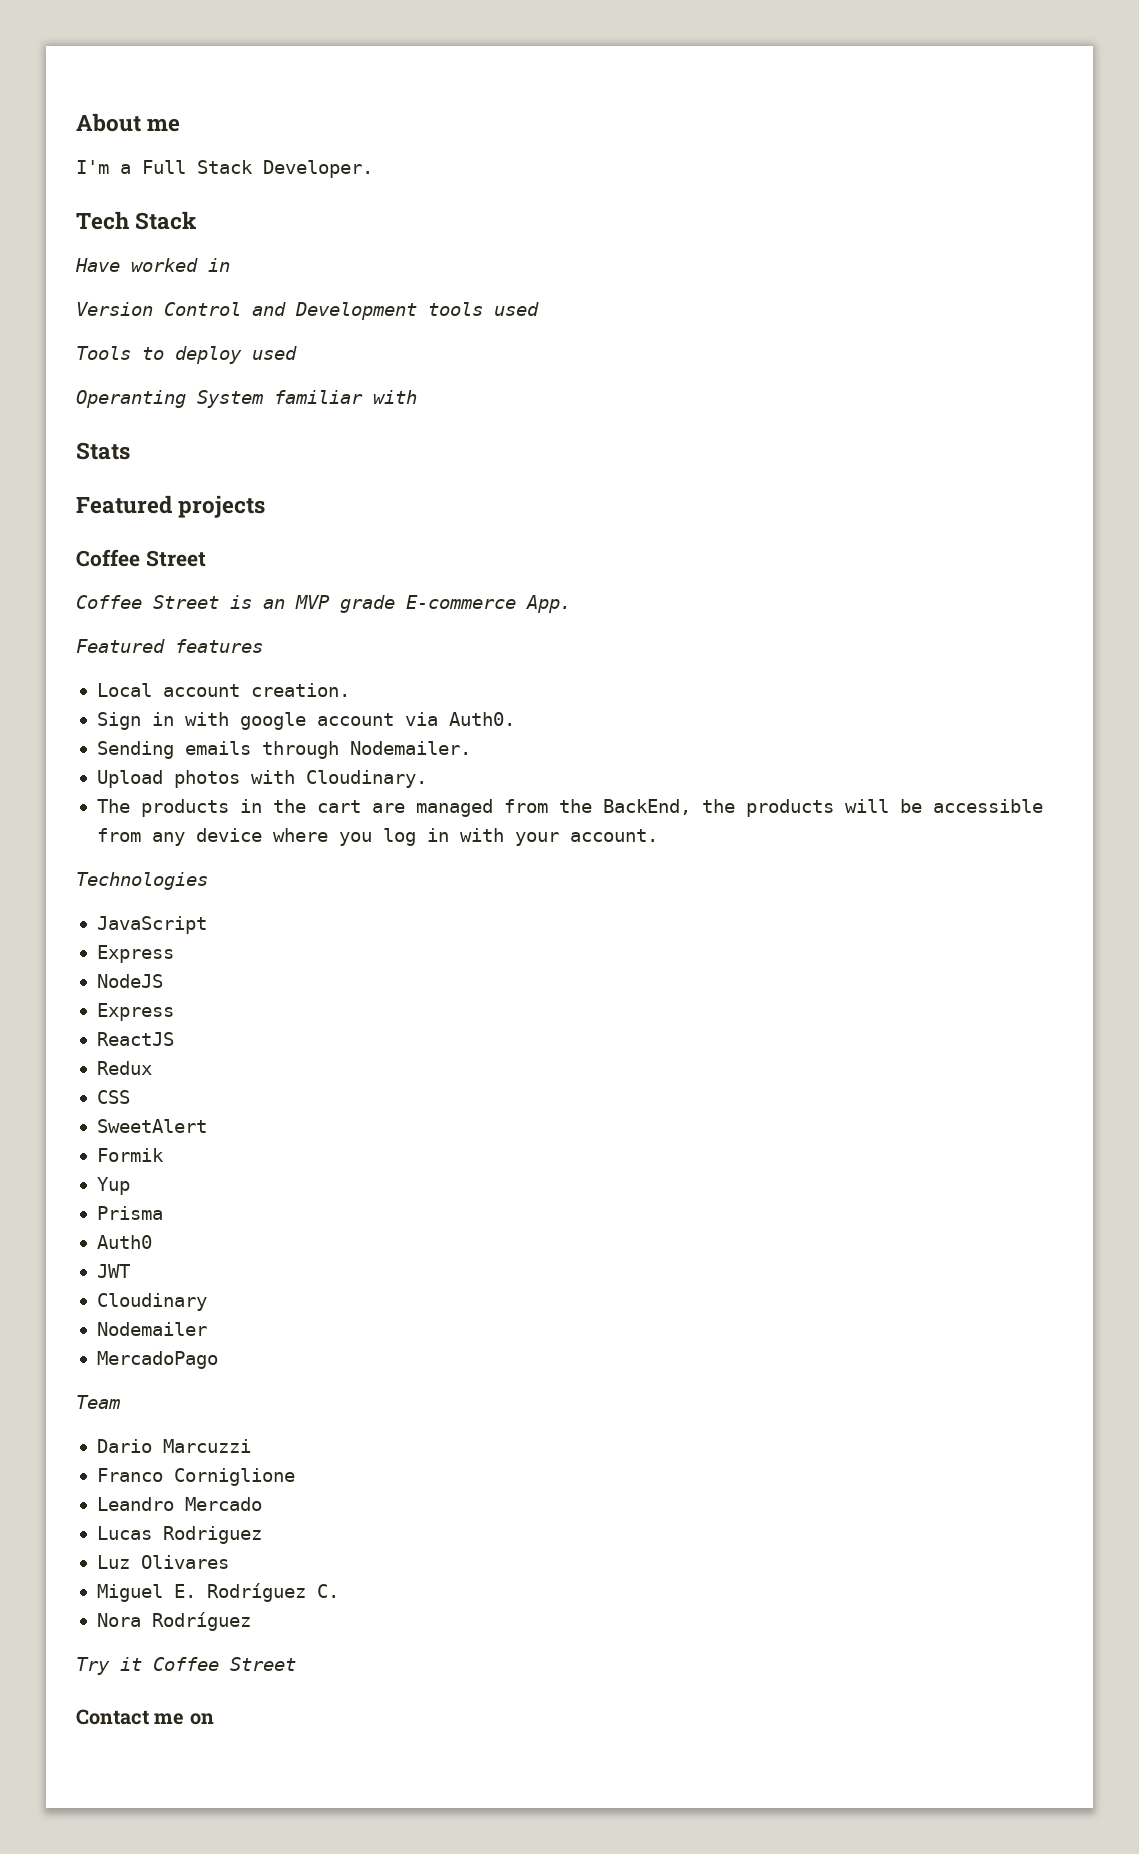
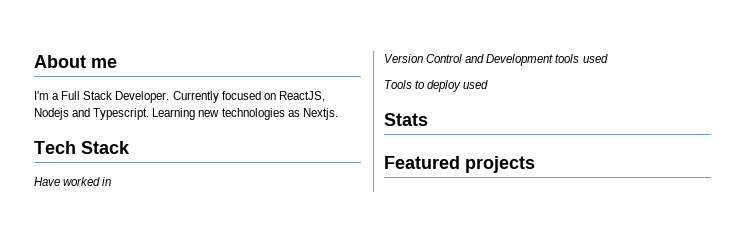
+ Currently focused on ReactJS, Nodejs and Typescript. Learning new technologies as Nextjs.
- Operanting System familiar with
  Featured projects
- Coffee Street
- Coffee Street is an MVP grade E-commerce App.
- Featured features
- Local account creation.
- Sign in with google account via Auth0.
- Sending emails through Nodemailer.
- Upload photos with Cloudinary.
- The products in the cart are managed from the BackEnd, the products will be accessible from any device where you log in with your account.
- Technologies
- JavaScript
- Express
- NodeJS
- Express
- ReactJS
- Redux
- CSS
- SweetAlert
- Formik
- Yup
- Prisma
- Auth0
- JWT
- Cloudinary
- Nodemailer
- MercadoPago
- Team
- Dario Marcuzzi
- Franco Corniglione
- Leandro Mercado
- Lucas Rodriguez
- Luz Olivares
- Miguel E. Rodríguez C.
- Nora Rodríguez
- Try it Coffee Street
- Contact me on

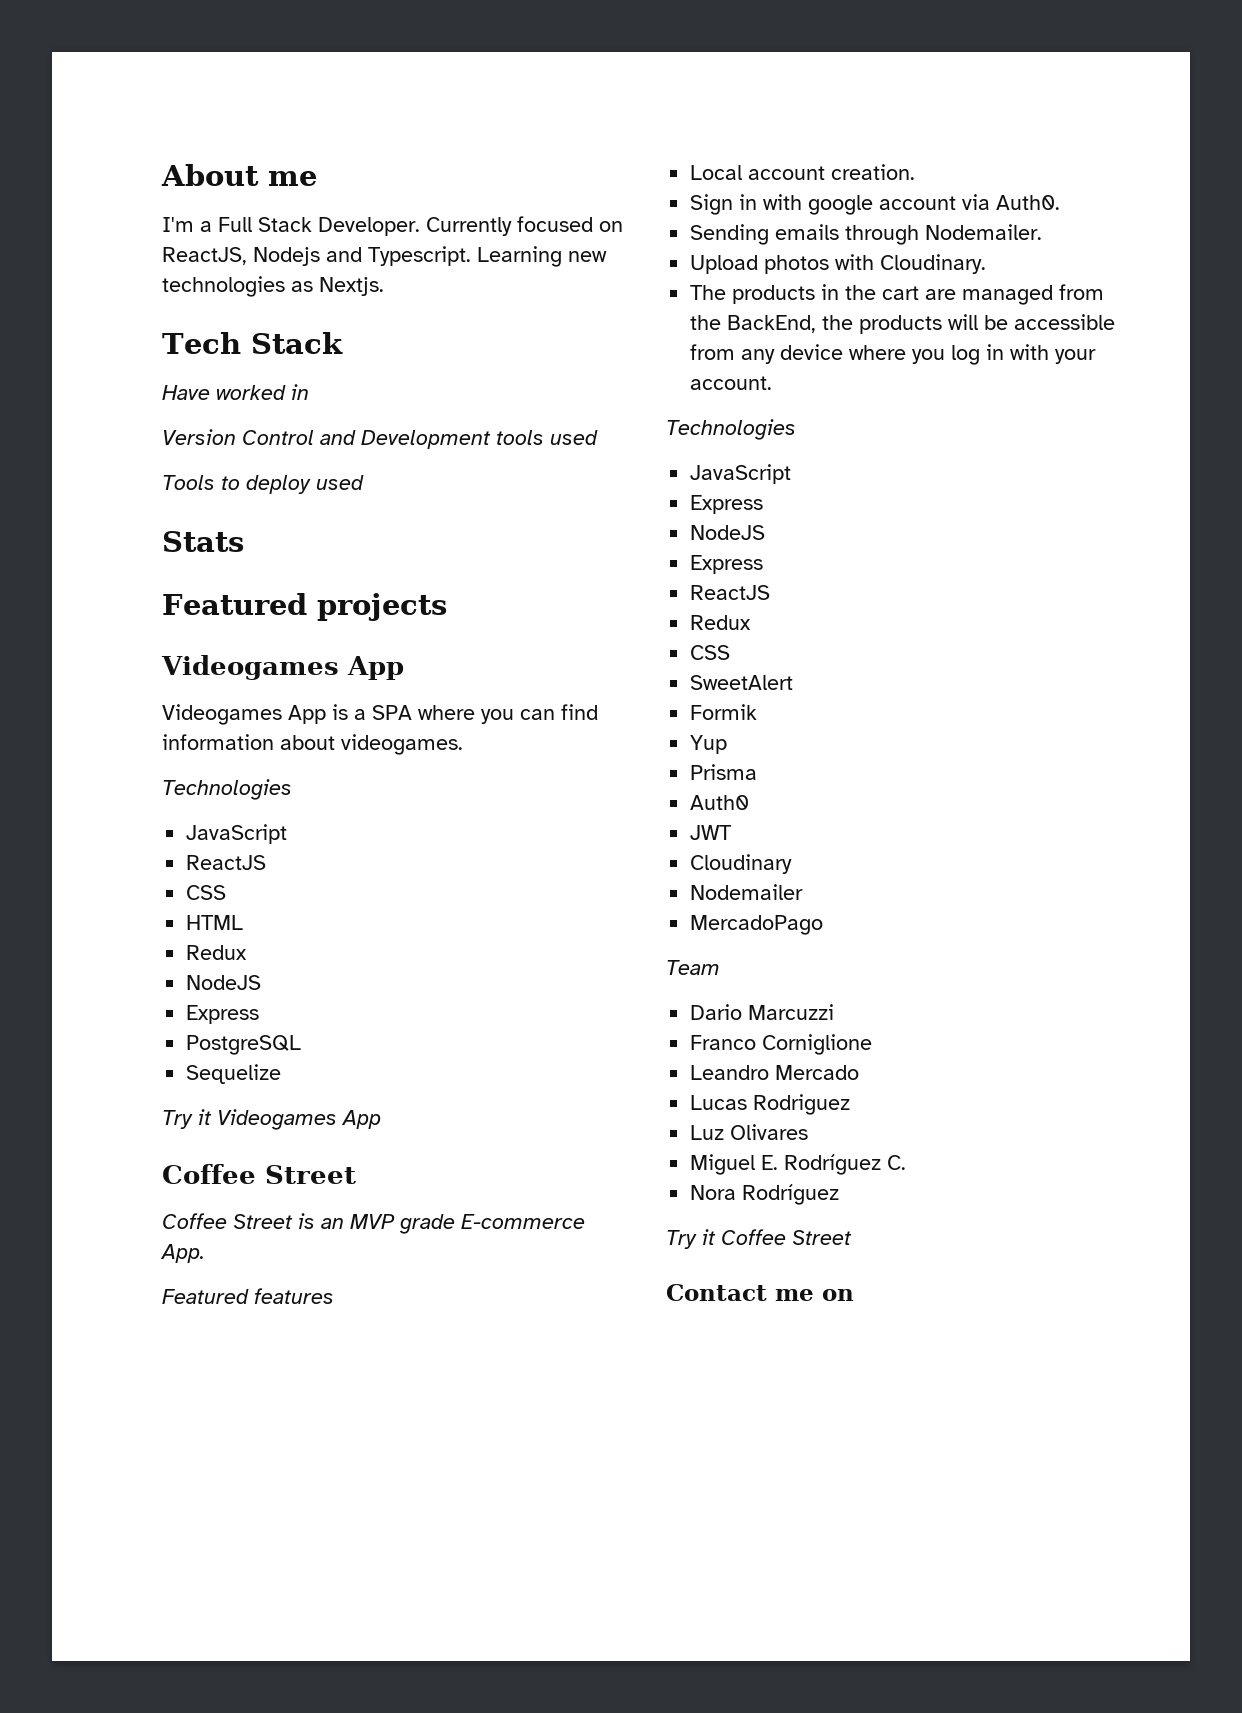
  Featured projects
+ Videogames App
+ Videogames App is a SPA where you can find information about videogames.
+ Technologies
+ JavaScript
+ ReactJS
+ CSS
+ HTML
+ Redux
+ NodeJS
+ Express
+ PostgreSQL
+ Sequelize
+ Try it Videogames App
+ Coffee Street
+ Coffee Street is an MVP grade E-commerce App.
+ Featured features
+ Local account creation.
+ Sign in with google account via Auth0.
+ Sending emails through Nodemailer.
+ Upload photos with Cloudinary.
+ The products in the cart are managed from the BackEnd, the products will be accessible from any device where you log in with your account.
+ Technologies
+ JavaScript
+ Express
+ NodeJS
+ Express
+ ReactJS
+ Redux
+ CSS
+ SweetAlert
+ Formik
+ Yup
+ Prisma
+ Auth0
+ JWT
+ Cloudinary
+ Nodemailer
+ MercadoPago
+ Team
+ Dario Marcuzzi
+ Franco Corniglione
+ Leandro Mercado
+ Lucas Rodriguez
+ Luz Olivares
+ Miguel E. Rodríguez C.
+ Nora Rodríguez
+ Try it Coffee Street
+ Contact me on

